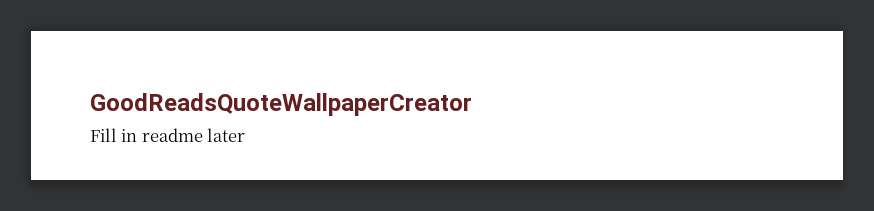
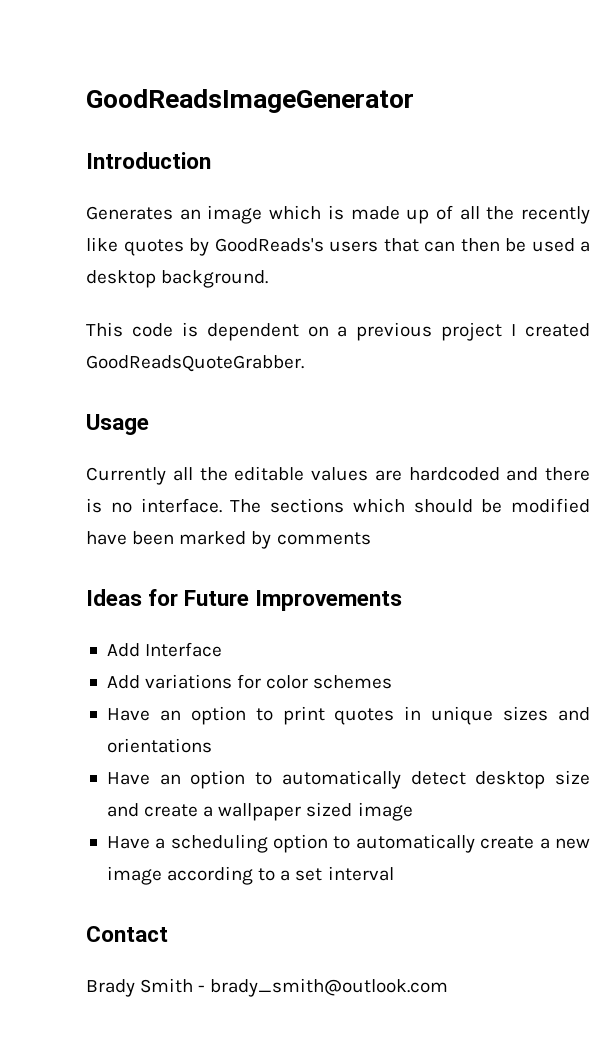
- GoodReadsQuoteWallpaperCreator
- Fill in readme later
+ GoodReadsImageGenerator
+ Introduction
+ Generates an image which is made up of all the recently like quotes by GoodReads's users that can then be used a desktop background.
+ This code is dependent on a previous project I created GoodReadsQuoteGrabber.
+ Usage
+ Currently all the editable values are hardcoded and there is no interface. The sections which should be modified have been marked by comments
+ Ideas for Future Improvements
+ Add Interface
+ Add variations for color schemes
+ Have an option to print quotes in unique sizes and orientations
+ Have an option to automatically detect desktop size and create a wallpaper sized image
+ Have a scheduling option to automatically create a new image according to a set interval
+ Contact
+ Brady Smith - brady_smith@outlook.com

